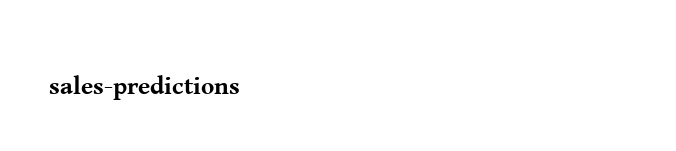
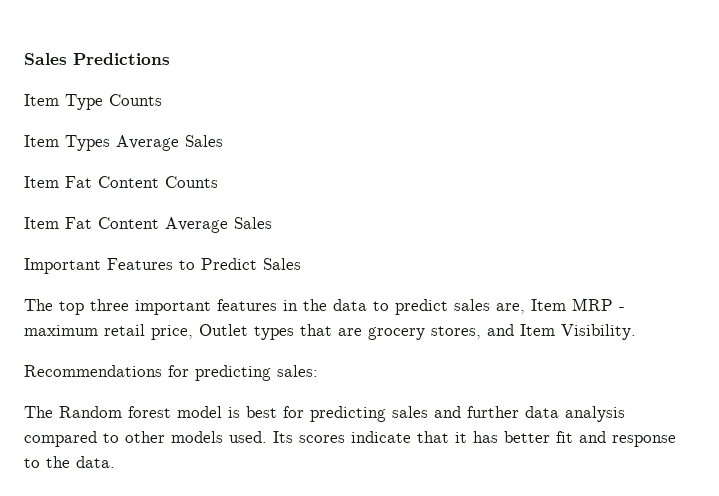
- sales-predictions
+ Sales Predictions
+ Item Type Counts
+ Item Types Average Sales
+ Item Fat Content Counts
+ Item Fat Content Average Sales
+ Important Features to Predict Sales
+ The top three important features in the data to predict sales are, Item MRP - maximum retail price, Outlet types that are grocery stores, and Item Visibility.
+ Recommendations for predicting sales:
+ The Random forest model is best for predicting sales and further data analysis compared to other models used. Its scores indicate that it has better fit and response to the data.

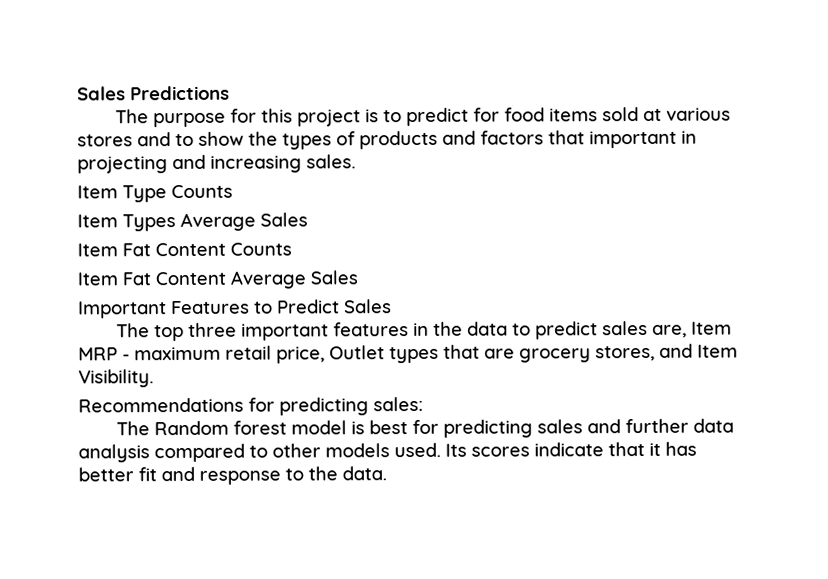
+ The purpose for this project is to predict for food items sold at various stores and to show the types of products and factors that important in projecting and increasing sales.

